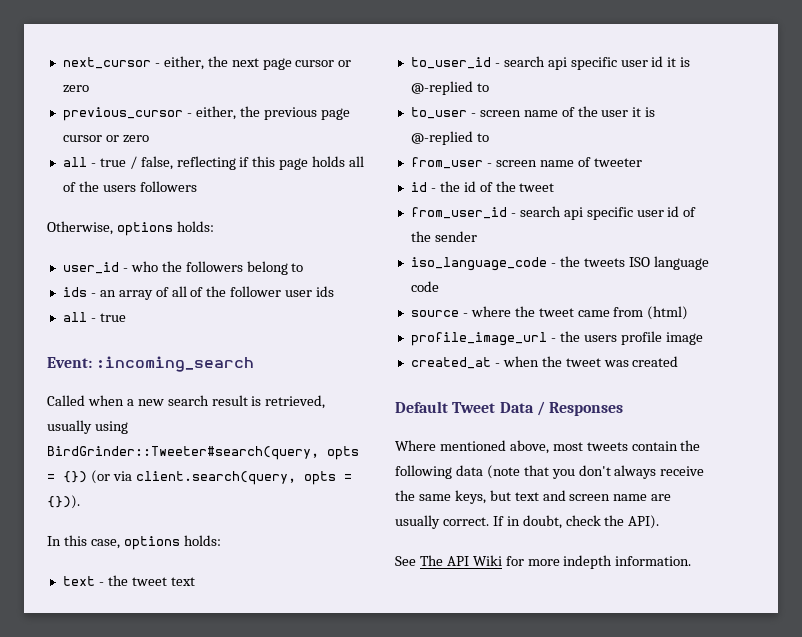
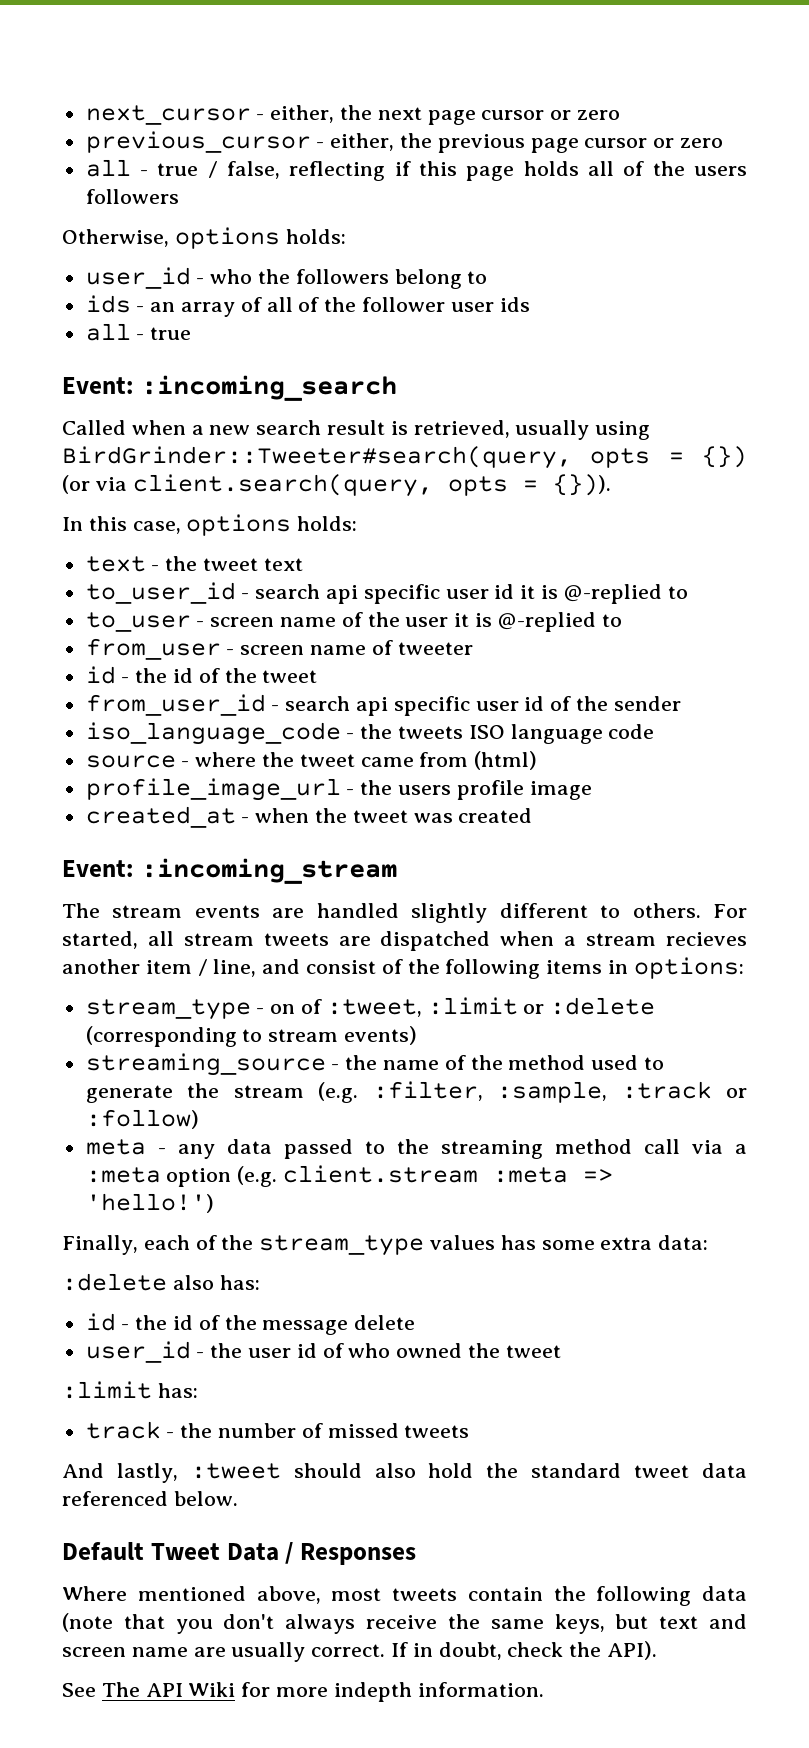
+ Event: :incoming_stream
+ The stream events are handled slightly different to others. For started, all stream tweets are dispatched when a stream recieves another item / line, and consist of the following items in options:
+ stream_type - on of :tweet, :limit or :delete (corresponding to stream events)
+ streaming_source - the name of the method used to generate the stream (e.g. :filter, :sample, :track or :follow)
+ meta - any data passed to the streaming method call via a :meta option (e.g. client.stream :meta => 'hello!')
+ Finally, each of the stream_type values has some extra data:
+ :delete also has:
+ id - the id of the message delete
+ user_id - the user id of who owned the tweet
+ :limit has:
+ track - the number of missed tweets
+ And lastly, :tweet should also hold the standard tweet data referenced below.

